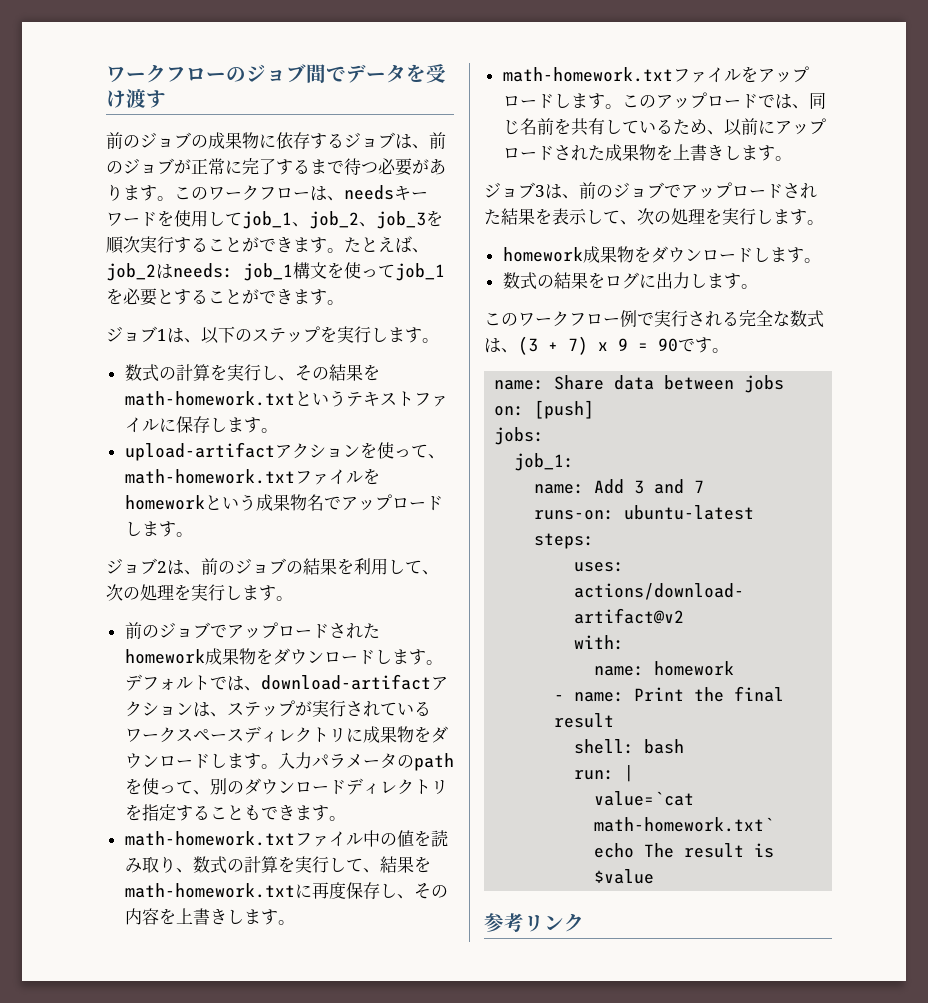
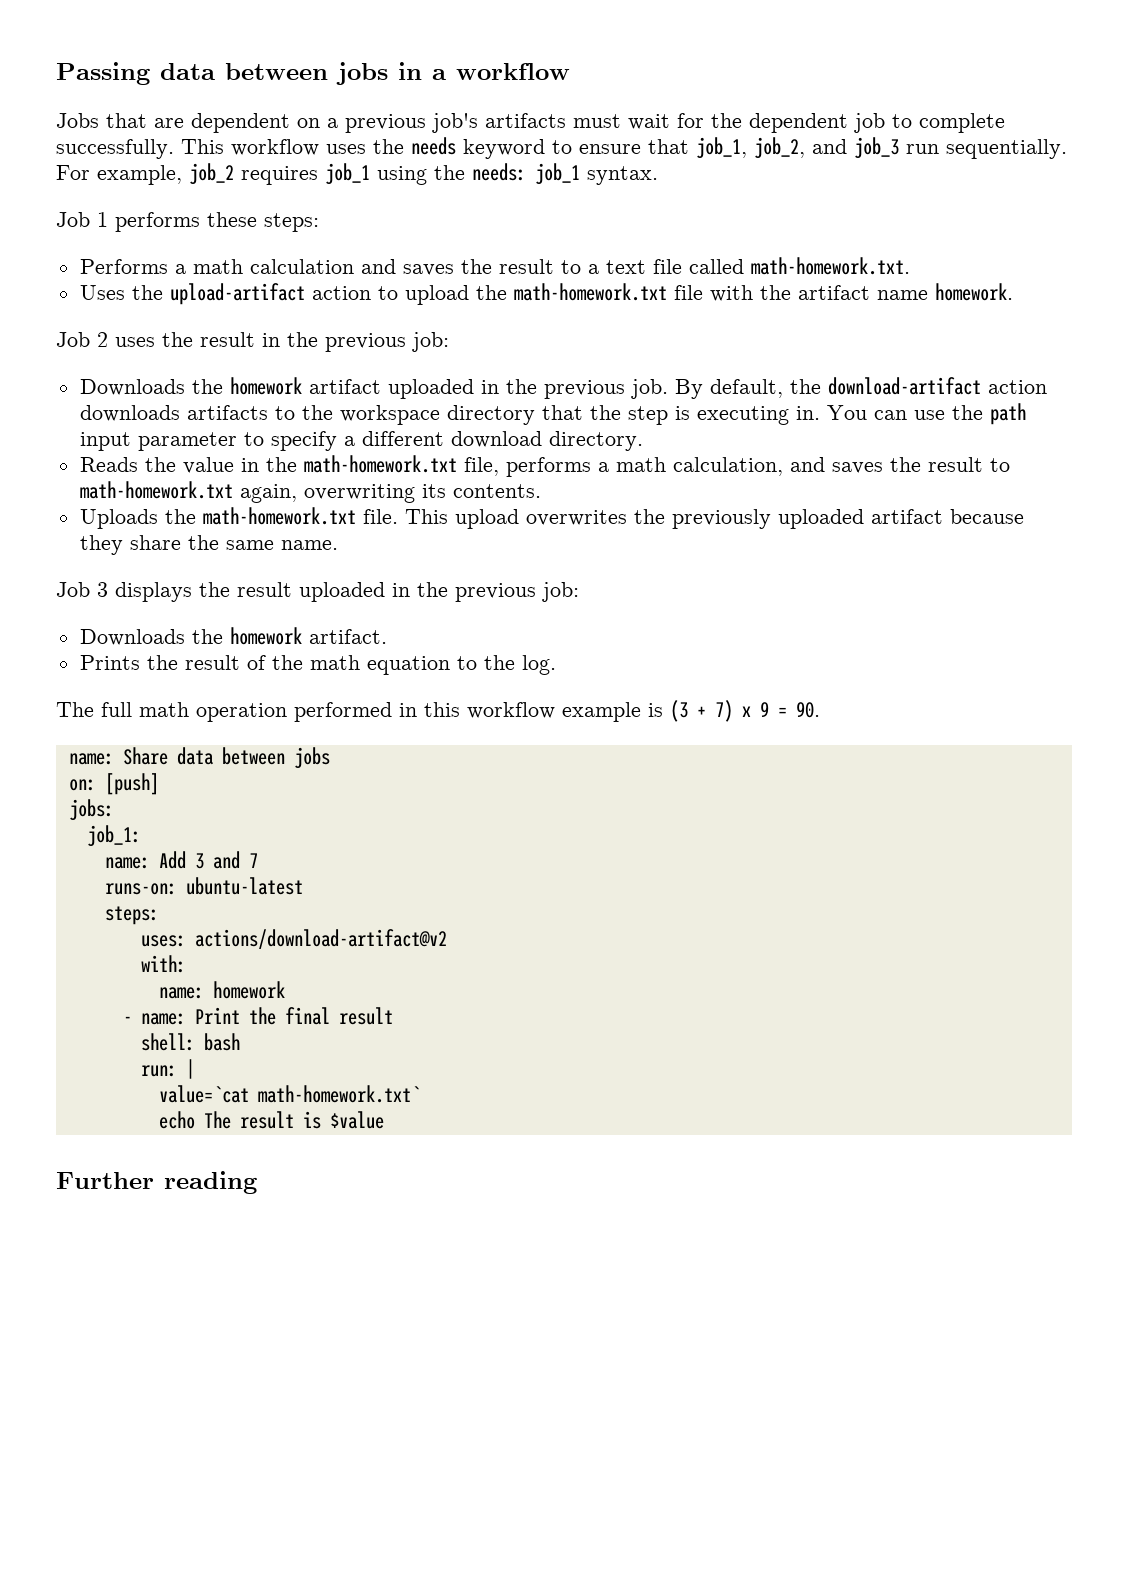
- ワークフローのジョブ間でデータを受け渡す
- 前のジョブの成果物に依存するジョブは、前のジョブが正常に完了するまで待つ必要があります。このワークフローは、needsキーワードを使用してjob_1、job_2、job_3を順次実行することができます。たとえば、job_2はneeds: job_1構文を使ってjob_1を必要とすることができます。
- ジョブ1は、以下のステップを実行します。
- 数式の計算を実行し、その結果をmath-homework.txtというテキストファイルに保存します。
- upload-artifactアクションを使って、math-homework.txtファイルをhomeworkという成果物名でアップロードします。
- ジョブ2は、前のジョブの結果を利用して、次の処理を実行します。
- 前のジョブでアップロードされたhomework成果物をダウンロードします。デフォルトでは、download-artifactアクションは、ステップが実行されているワークスペースディレクトリに成果物をダウンロードします。入力パラメータのpathを使って、別のダウンロードディレクトリを指定することもできます。
- math-homework.txtファイル中の値を読み取り、数式の計算を実行して、結果をmath-homework.txtに再度保存し、その内容を上書きします。
- math-homework.txtファイルをアップロードします。このアップロードでは、同じ名前を共有しているため、以前にアップロードされた成果物を上書きします。
- ジョブ3は、前のジョブでアップロードされた結果を表示して、次の処理を実行します。
- homework成果物をダウンロードします。
- 数式の結果をログに出力します。
- このワークフロー例で実行される完全な数式は、(3 + 7) x 9 = 90です。
+ Passing data between jobs in a workflow
+ Jobs that are dependent on a previous job's artifacts must wait for the dependent job to complete successfully. This workflow uses the needs keyword to ensure that job_1, job_2, and job_3 run sequentially. For example, job_2 requires job_1 using the needs: job_1 syntax.
+ Job 1 performs these steps:
+ Performs a math calculation and saves the result to a text file called math-homework.txt.
+ Uses the upload-artifact action to upload the math-homework.txt file with the artifact name homework.
+ Job 2 uses the result in the previous job:
+ Downloads the homework artifact uploaded in the previous job. By default, the download-artifact action downloads artifacts to the workspace directory that the step is executing in. You can use the path input parameter to specify a different download directory.
+ Reads the value in the math-homework.txt file, performs a math calculation, and saves the result to math-homework.txt again, overwriting its contents.
+ Uploads the math-homework.txt file. This upload overwrites the previously uploaded artifact because they share the same name.
+ Job 3 displays the result uploaded in the previous job:
+ Downloads the homework artifact.
+ Prints the result of the math equation to the log.
+ The full math operation performed in this workflow example is (3 + 7) x 9 = 90.
- 参考リンク
+ Further reading

